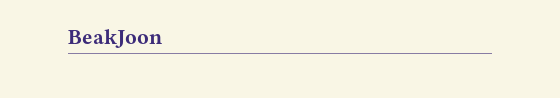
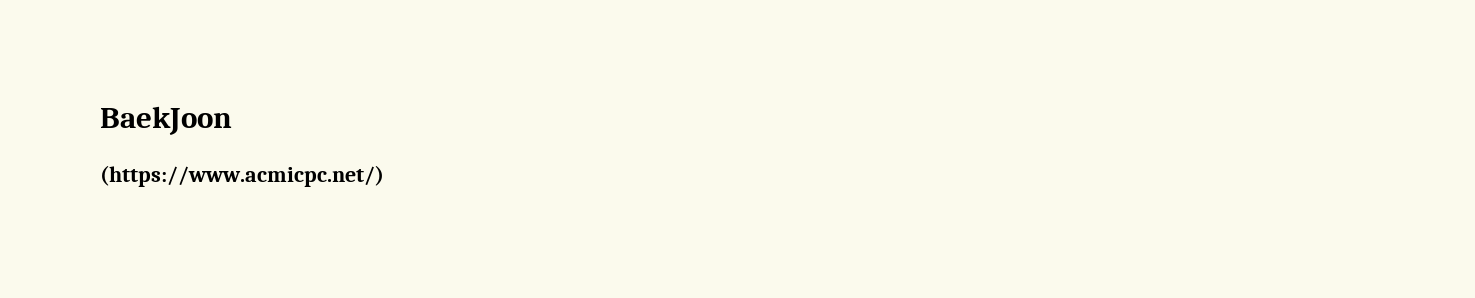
- BeakJoon
+ BaekJoon
+ (https://www.acmicpc.net/)

